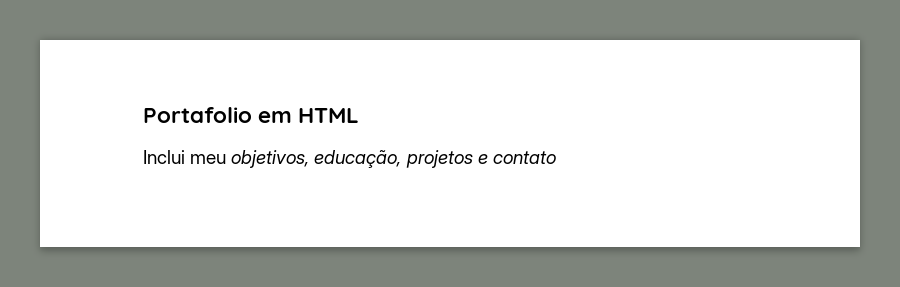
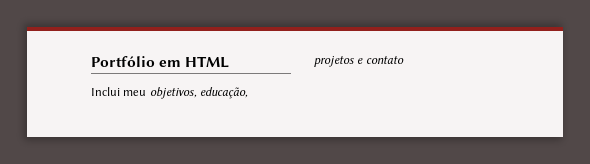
- Portafolio em HTML
+ Portfólio em HTML

